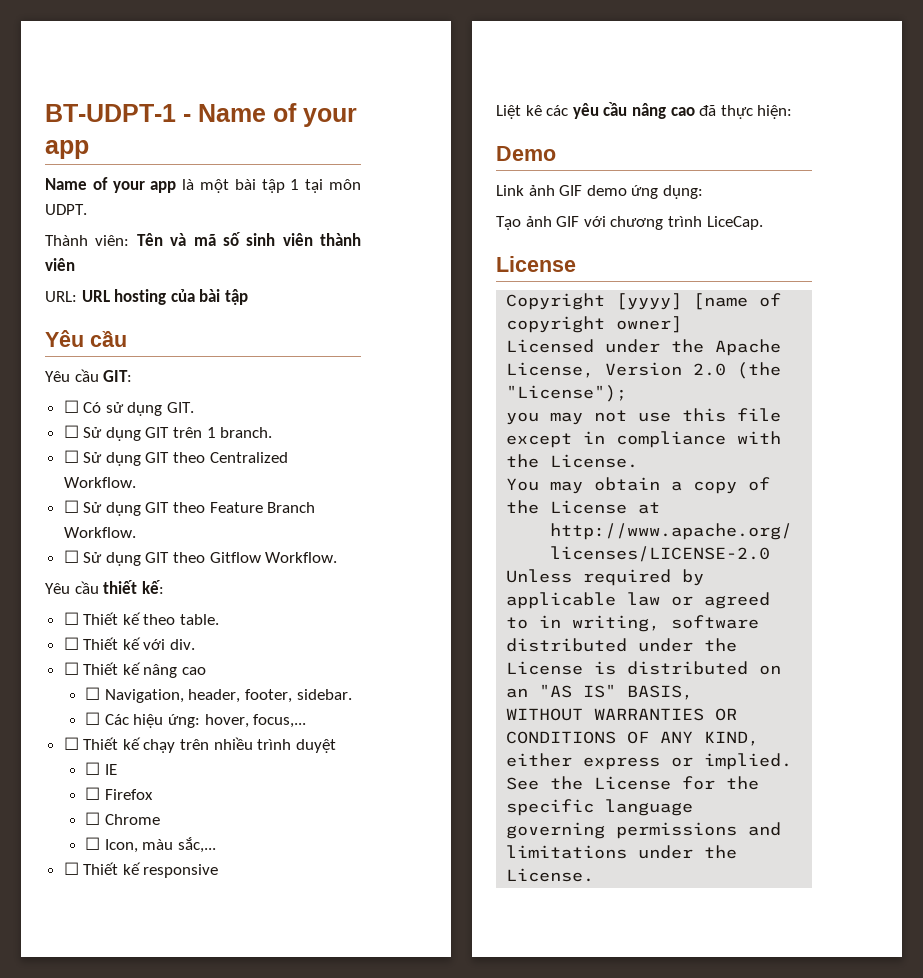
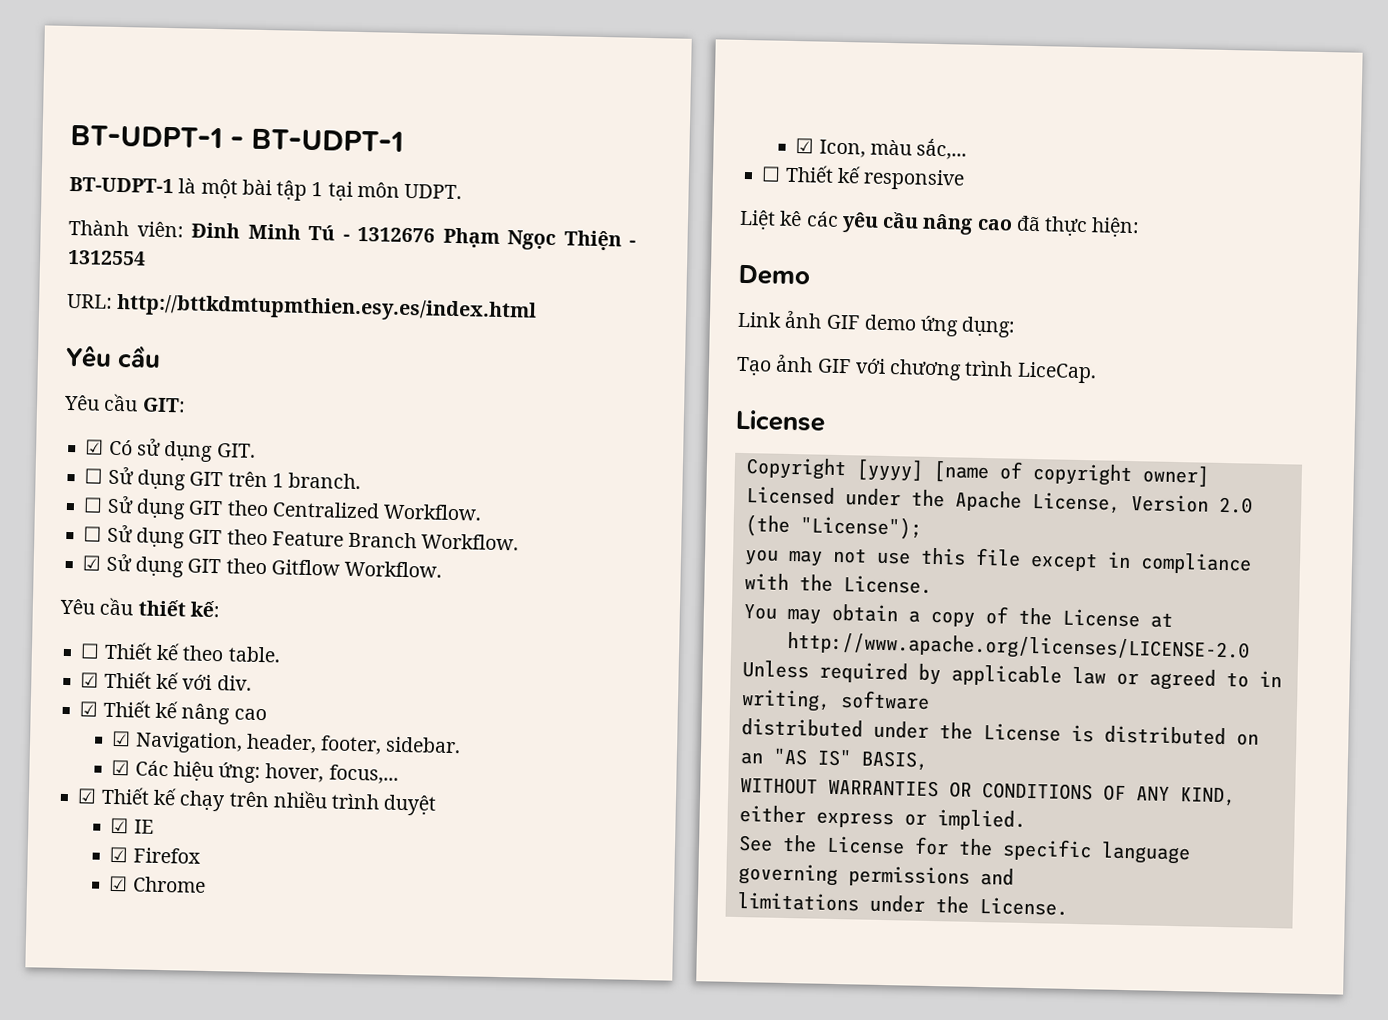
- BT-UDPT-1 - Name of your app
- Name of your app là một bài tập 1 tại môn UDPT.
+ BT-UDPT-1 - BT-UDPT-1
+ BT-UDPT-1 là một bài tập 1 tại môn UDPT.
- Thành viên: Tên và mã số sinh viên thành viên
- URL: URL hosting của bài tập
+ Thành viên: Đinh Minh Tú - 1312676 Phạm Ngọc Thiện - 1312554
+ URL: http://bttkdmtupmthien.esy.es/index.html
- ☐ Có sử dụng GIT.
+ ☑ Có sử dụng GIT.
- ☐ Sử dụng GIT theo Gitflow Workflow.
+ ☑ Sử dụng GIT theo Gitflow Workflow.
- ☐ Thiết kế với div.
+ ☑ Thiết kế với div.
- ☐ Thiết kế nâng cao
+ ☑ Thiết kế nâng cao
- ☐ Navigation, header, footer, sidebar.
+ ☑ Navigation, header, footer, sidebar.
- ☐ Các hiệu ứng: hover, focus,...
+ ☑ Các hiệu ứng: hover, focus,...
- ☐ Thiết kế chạy trên nhiều trình duyệt
+ ☑ Thiết kế chạy trên nhiều trình duyệt
- ☐ IE
+ ☑ IE
- ☐ Firefox
+ ☑ Firefox
- ☐ Chrome
+ ☑ Chrome
- ☐ Icon, màu sắc,...
+ ☑ Icon, màu sắc,...

